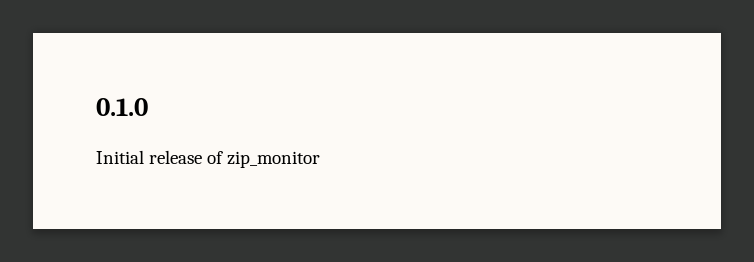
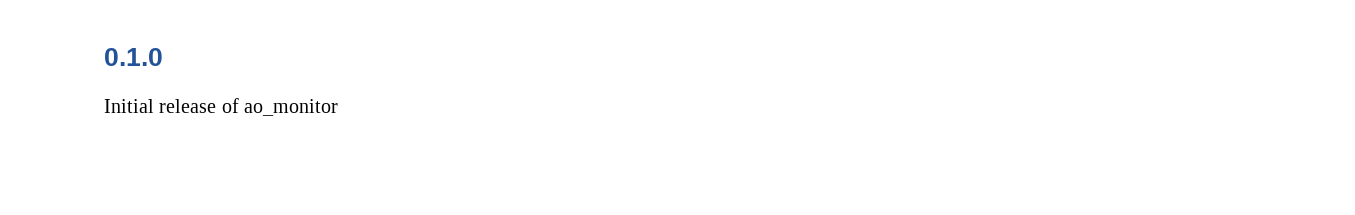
- Initial release of zip_monitor
+ Initial release of ao_monitor

